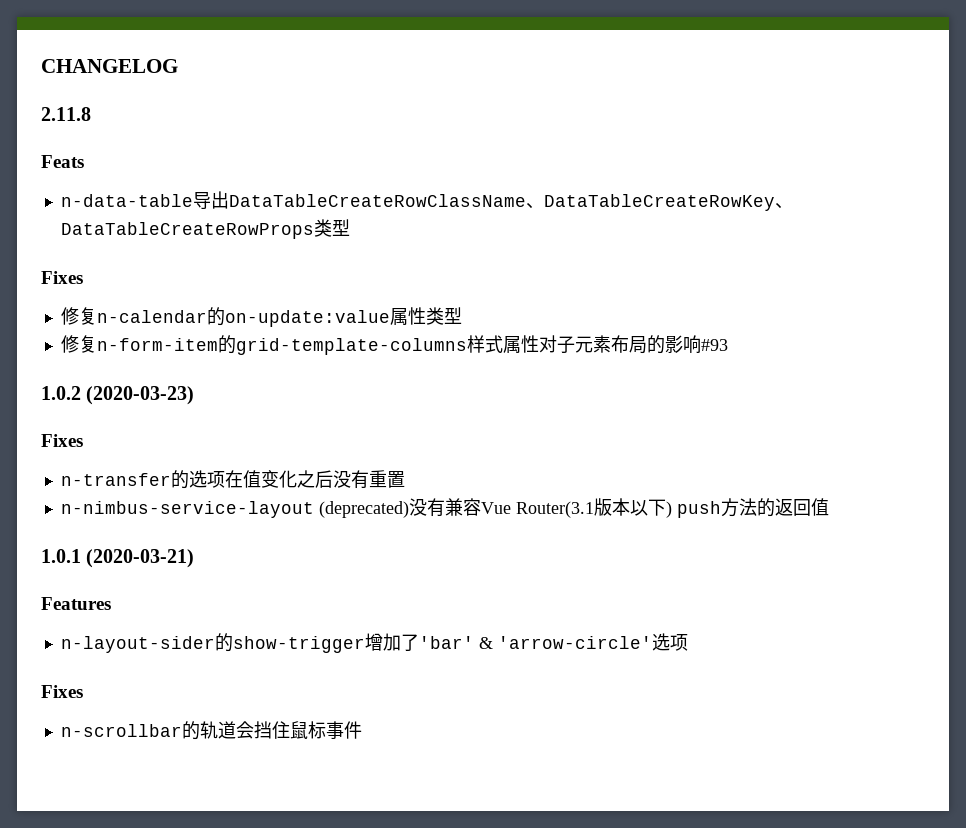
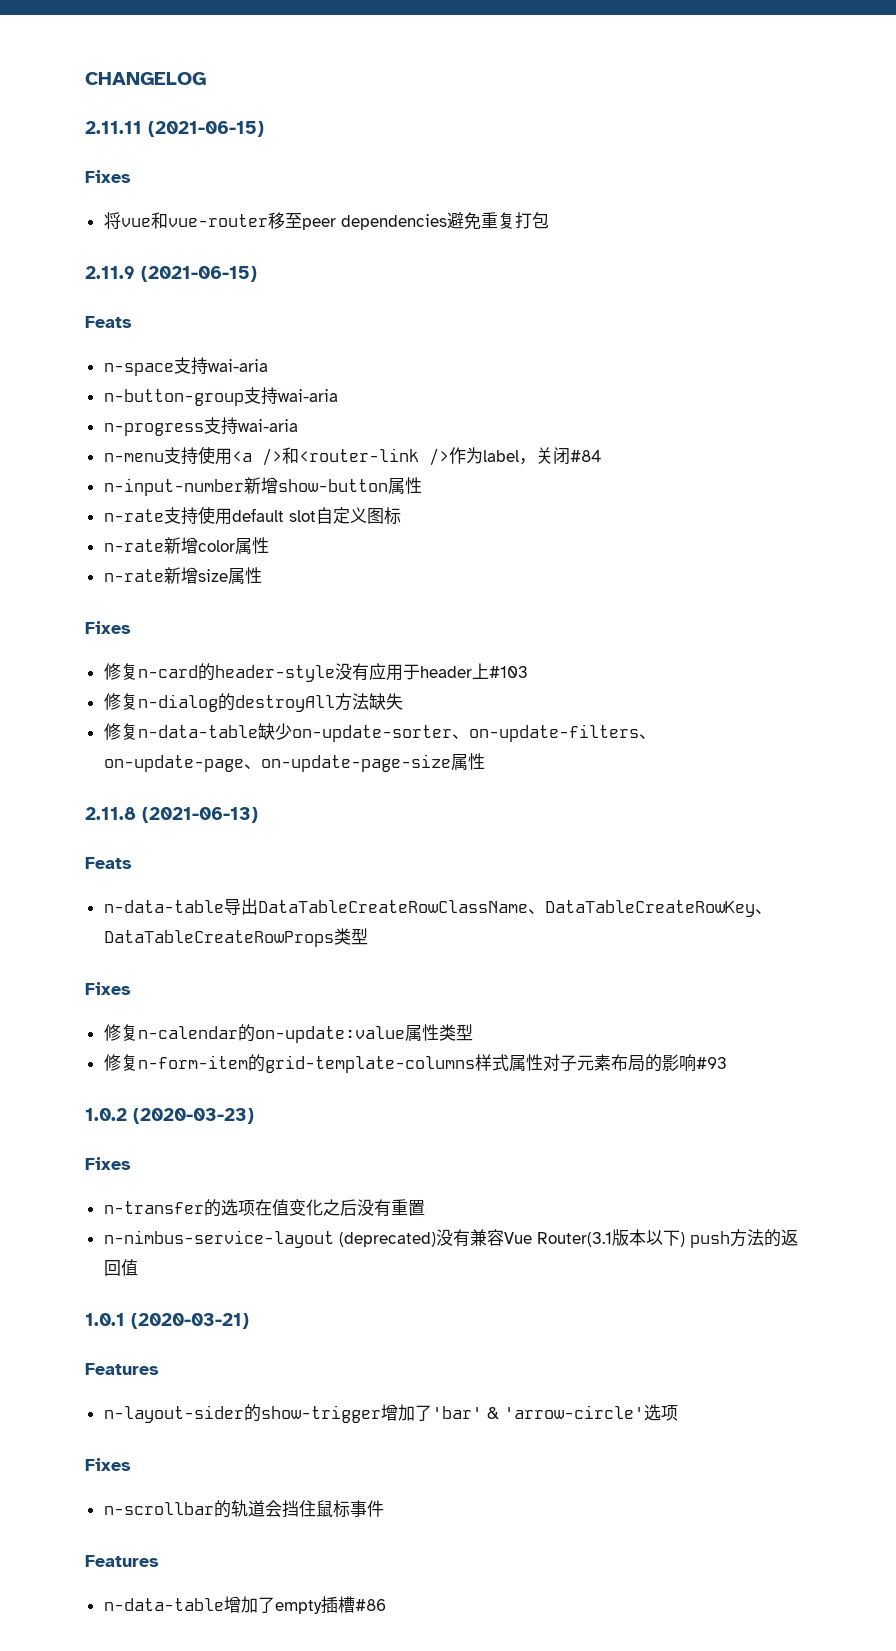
+ 2.11.11 (2021-06-15)
+ Fixes
+ 将vue和vue-router移至peer dependencies避免重复打包
+ 2.11.9 (2021-06-15)
+ Feats
+ n-space支持wai-aria
+ n-button-group支持wai-aria
+ n-progress支持wai-aria
+ n-menu支持使用<a />和<router-link />作为label，关闭#84
+ n-input-number新增show-button属性
+ n-rate支持使用default slot自定义图标
+ n-rate新增color属性
+ n-rate新增size属性
+ Fixes
+ 修复n-card的header-style没有应用于header上#103
+ 修复n-dialog的destroyAll方法缺失
+ 修复n-data-table缺少on-update-sorter、on-update-filters、on-update-page、on-update-page-size属性
- 2.11.8
+ 2.11.8 (2021-06-13)
  n-scrollbar的轨道会挡住鼠标事件
+ Features
+ n-data-table增加了empty插槽#86

